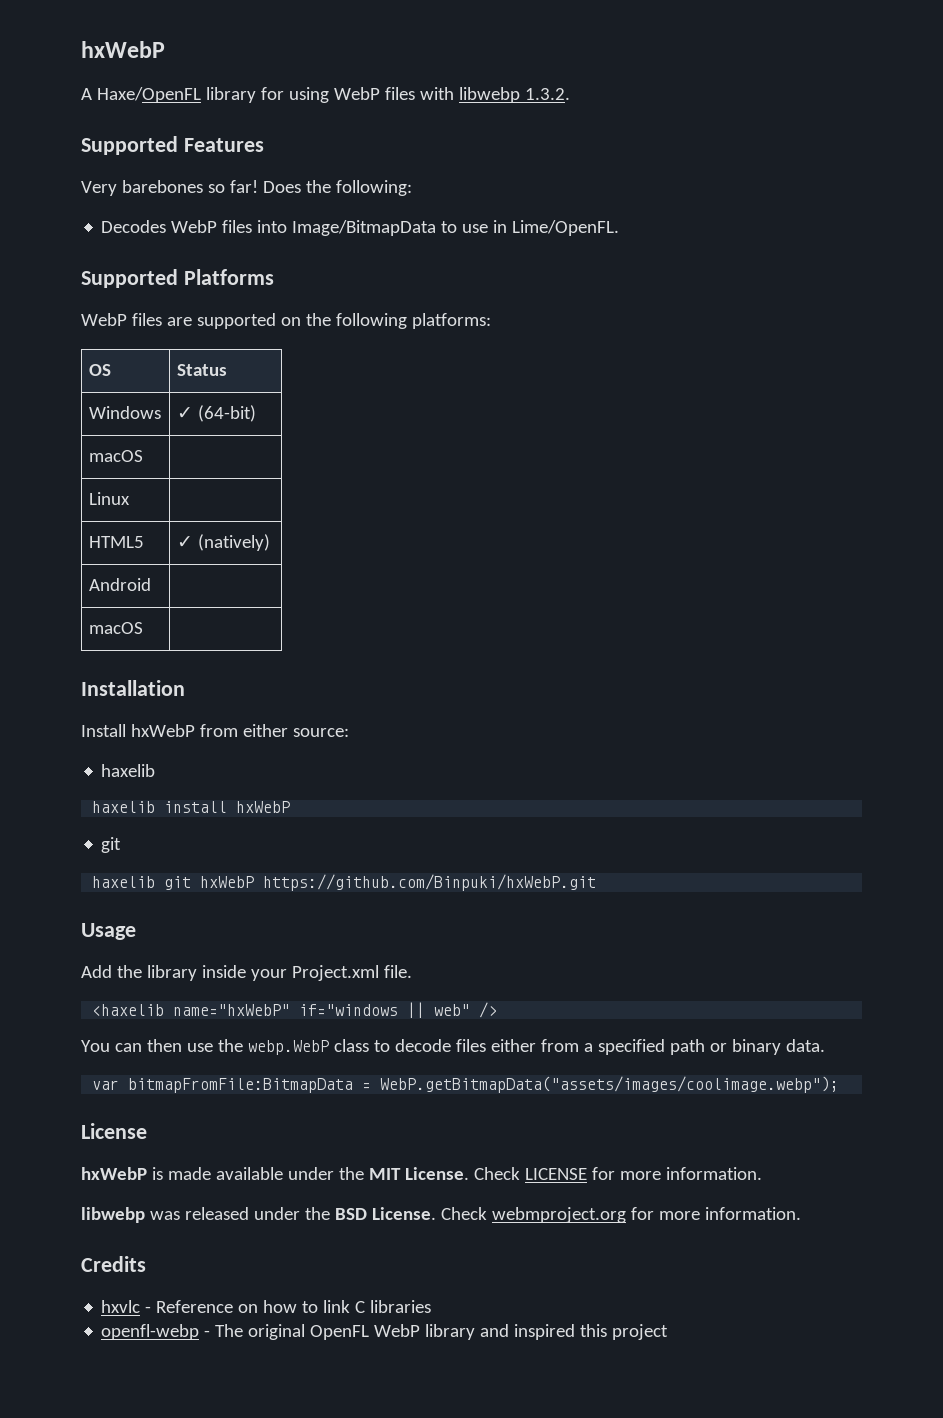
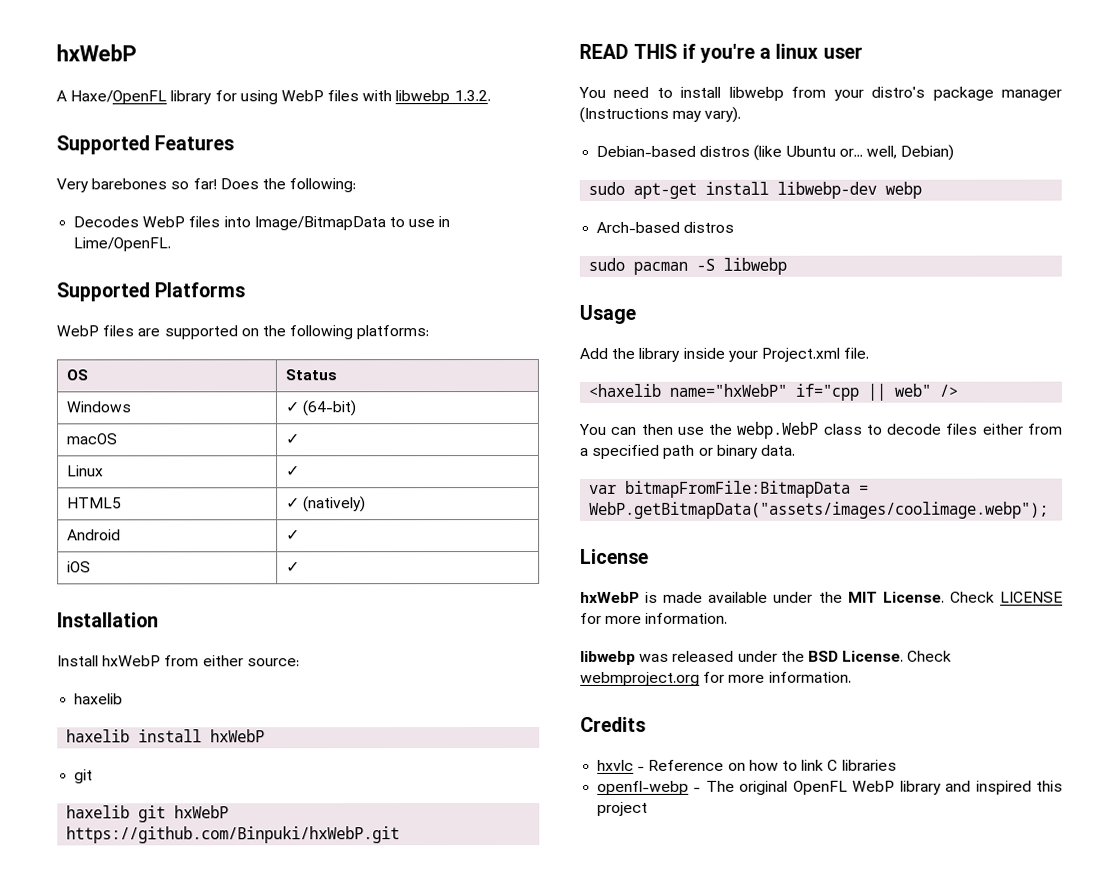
  Windows | ✓ (64-bit)
- macOS |
+ macOS | ✓
- Linux |
+ Linux | ✓
- Android |
- macOS |
+ Android | ✓
+ iOS | ✓
+ READ THIS if you're a linux user
+ You need to install libwebp from your distro's package manager (Instructions may vary).
+ Debian-based distros (like Ubuntu or... well, Debian)
+ sudo apt-get install libwebp-dev webp
+ Arch-based distros
+ sudo pacman -S libwebp
- <haxelib name="hxWebP" if="windows || web" />
+ <haxelib name="hxWebP" if="cpp || web" />

